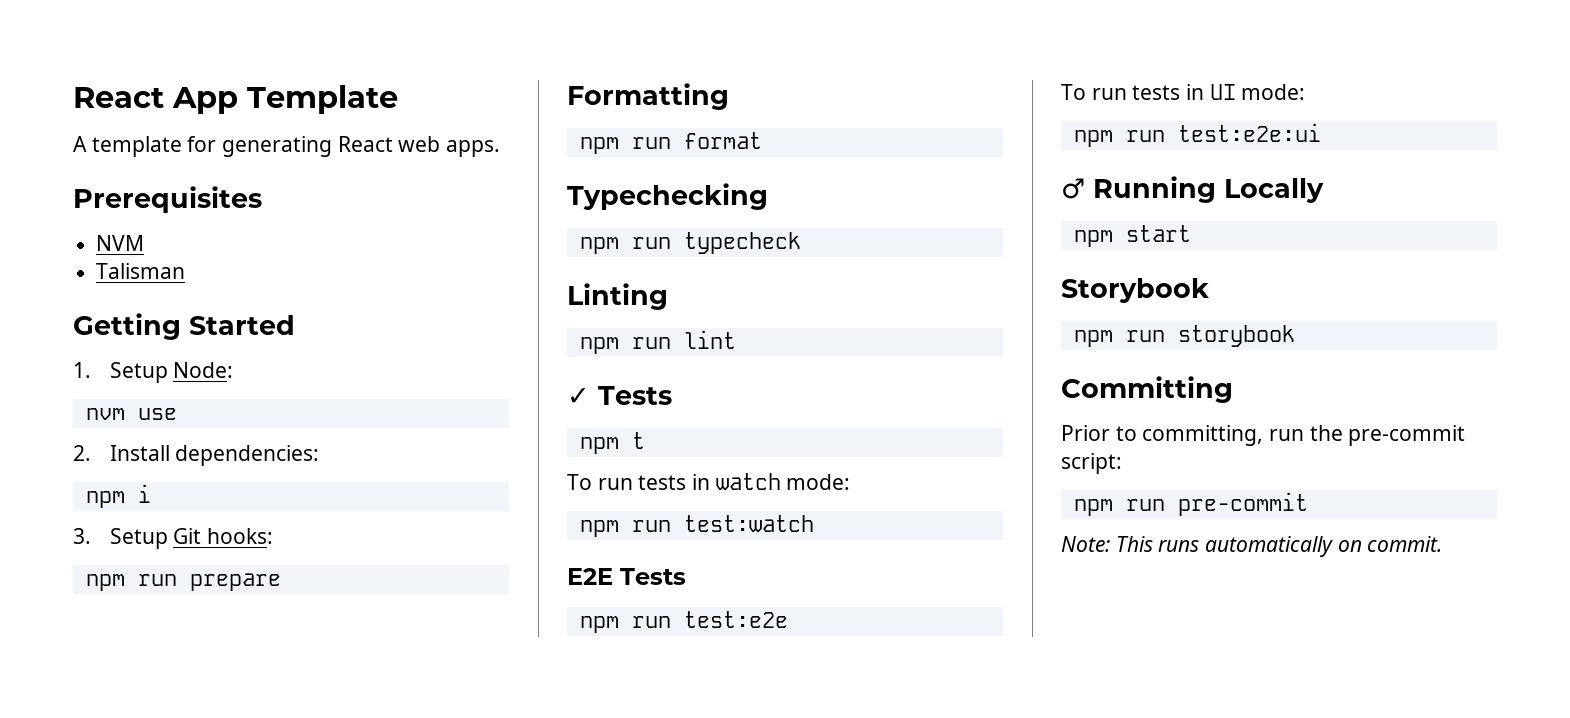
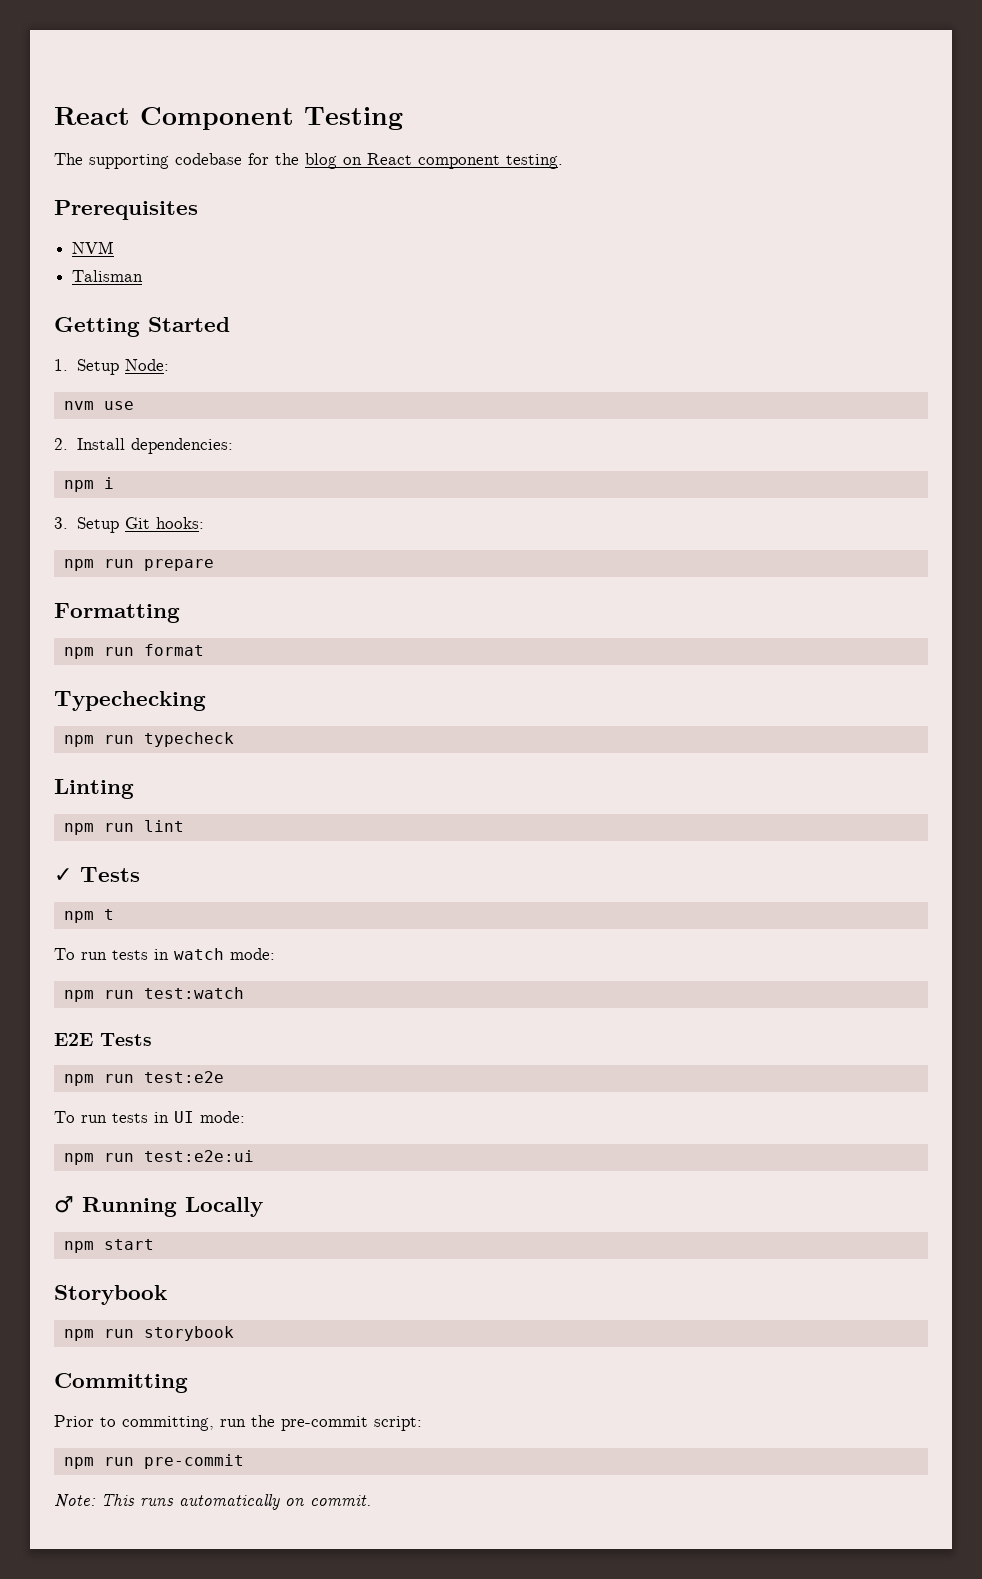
- React App Template
- A template for generating React web apps.
+ React Component Testing
+ The supporting codebase for the blog on React component testing.

